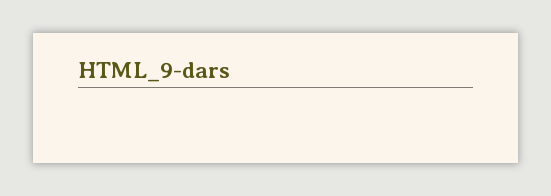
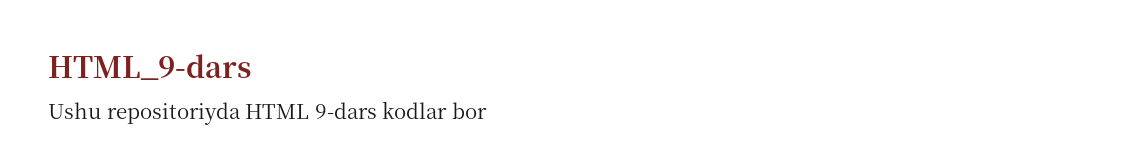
+ Ushu repositoriyda HTML 9-dars kodlar bor

